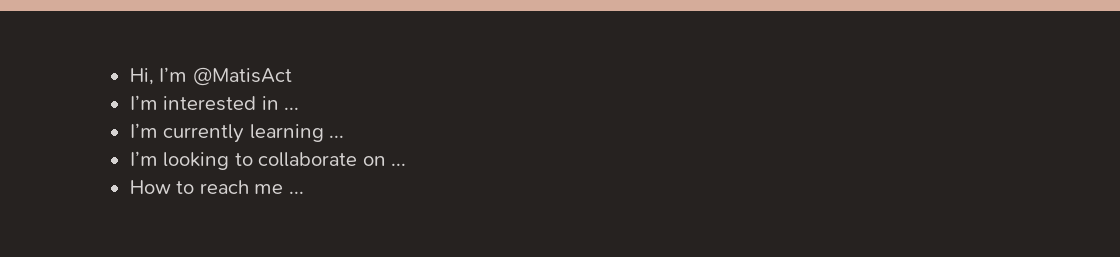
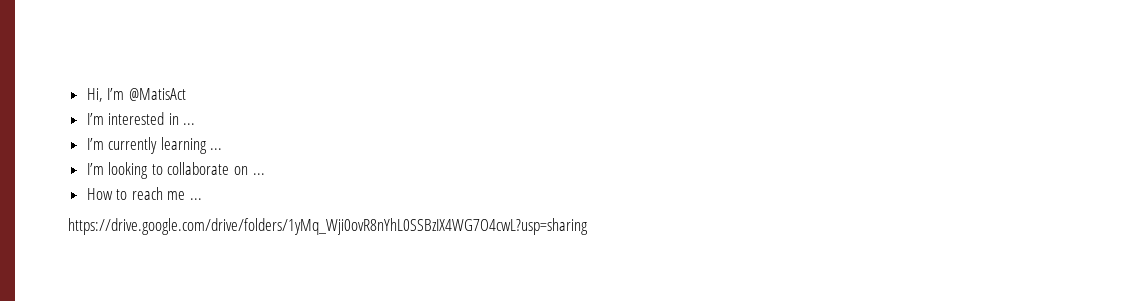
+ https://drive.google.com/drive/folders/1yMq_Wji0ovR8nYhL0SSBzIX4WG7O4cwL?usp=sharing

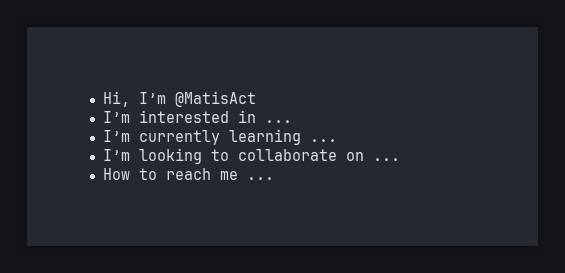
- https://drive.google.com/drive/folders/1yMq_Wji0ovR8nYhL0SSBzIX4WG7O4cwL?usp=sharing

